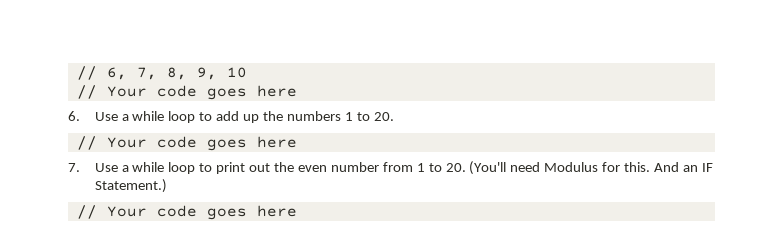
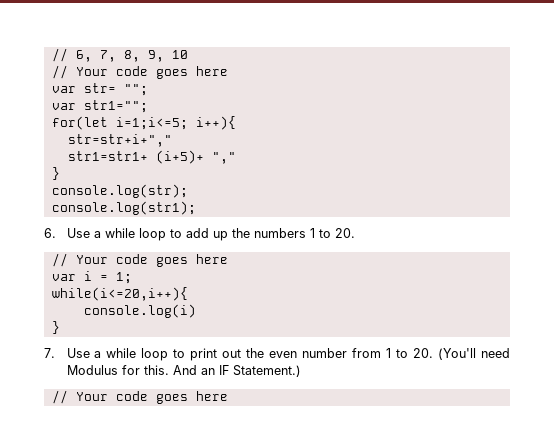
+ var str= "";
+ var str1="";
+ for(let i=1;i<=5; i++){
+ str=str+i+","
+ str1=str1+ (i+5)+ ","
+ }
+ console.log(str);
+ console.log(str1);
+ var i = 1;
+ while(i<=20,i++){
+ console.log(i)
+ }

